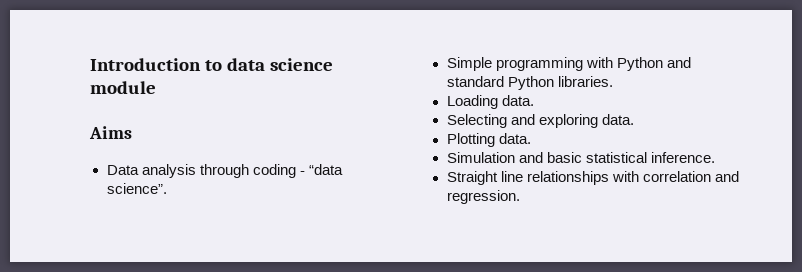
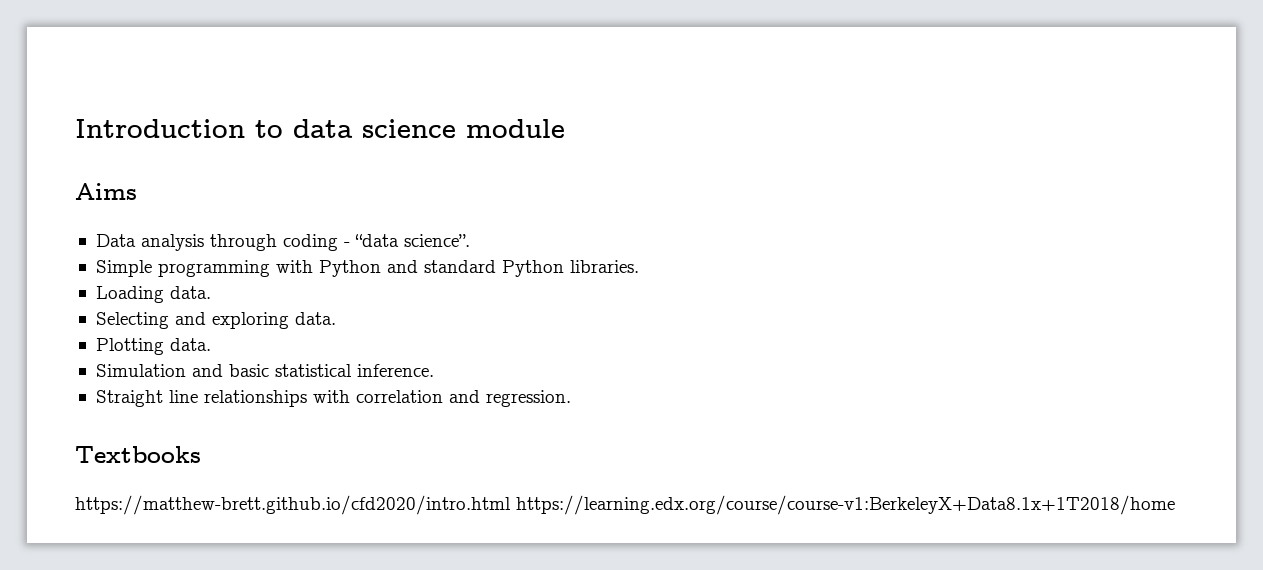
+ Textbooks
+ https://matthew-brett.github.io/cfd2020/intro.html https://learning.edx.org/course/course-v1:BerkeleyX+Data8.1x+1T2018/home

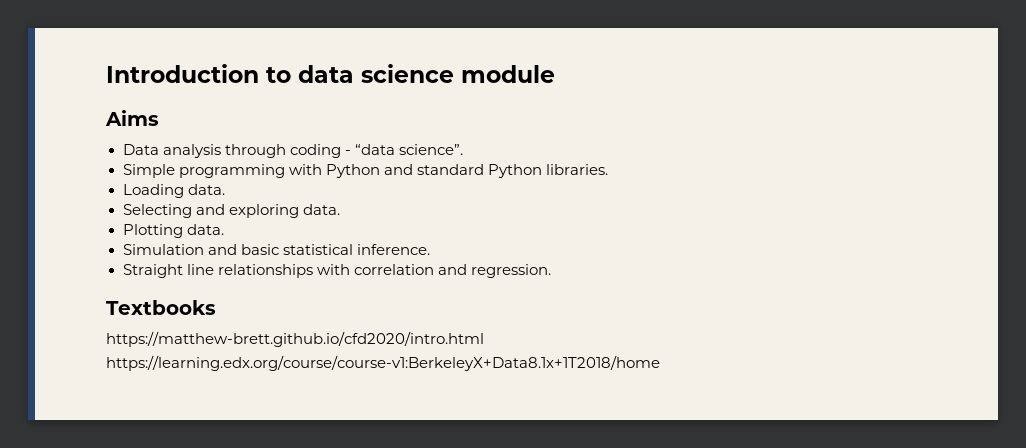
- https://matthew-brett.github.io/cfd2020/intro.html https://learning.edx.org/course/course-v1:BerkeleyX+Data8.1x+1T2018/home
+ https://matthew-brett.github.io/cfd2020/intro.html
+ https://learning.edx.org/course/course-v1:BerkeleyX+Data8.1x+1T2018/home

